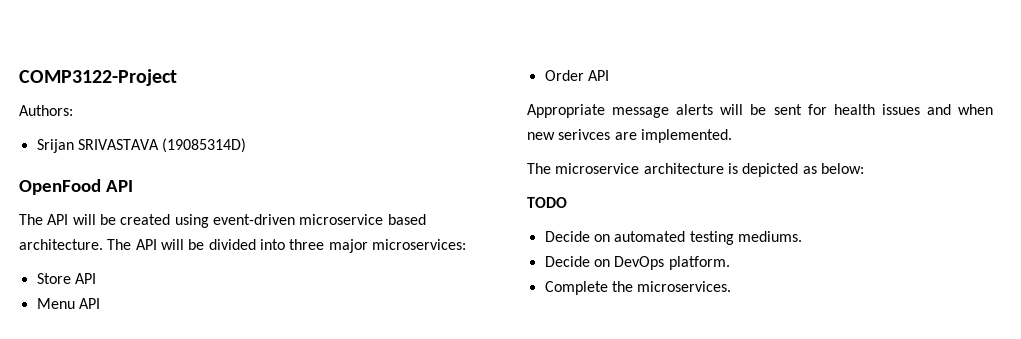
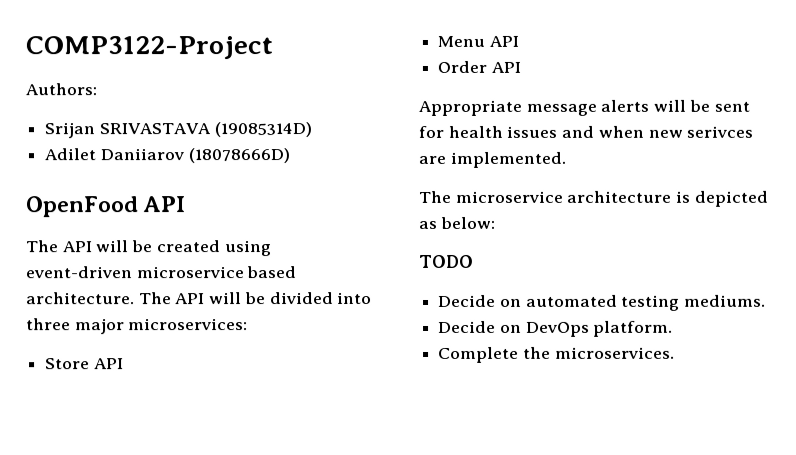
+ Adilet Daniiarov (18078666D)

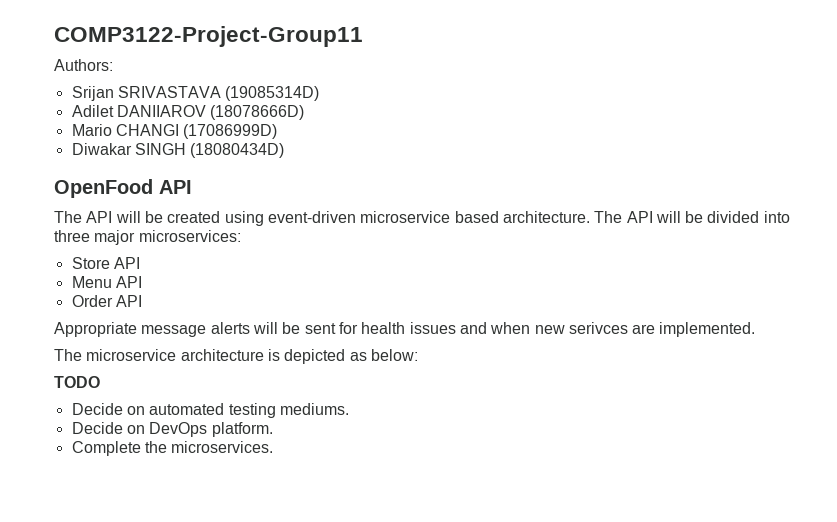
- COMP3122-Project
+ COMP3122-Project-Group11
- Adilet Daniiarov (18078666D)
+ Adilet DANIIAROV (18078666D)
+ Mario CHANGI (17086999D)
+ Diwakar SINGH (18080434D)

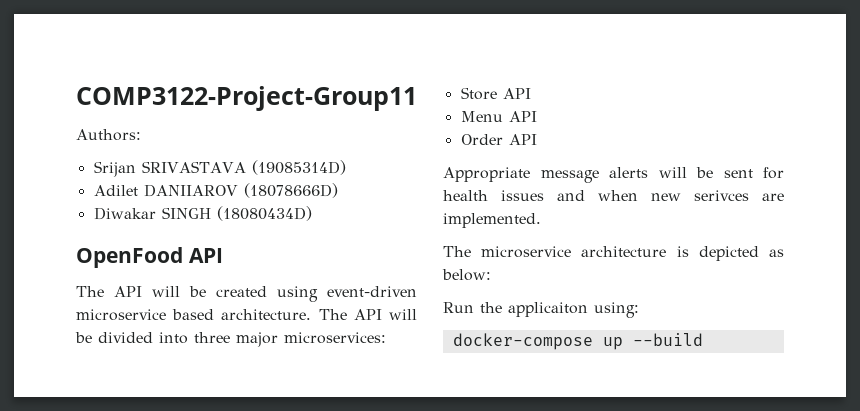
- Mario CHANGI (17086999D)
- TODO
- Decide on automated testing mediums.
- Decide on DevOps platform.
- Complete the microservices.
+ Run the applicaiton using:
+ docker-compose up --build

